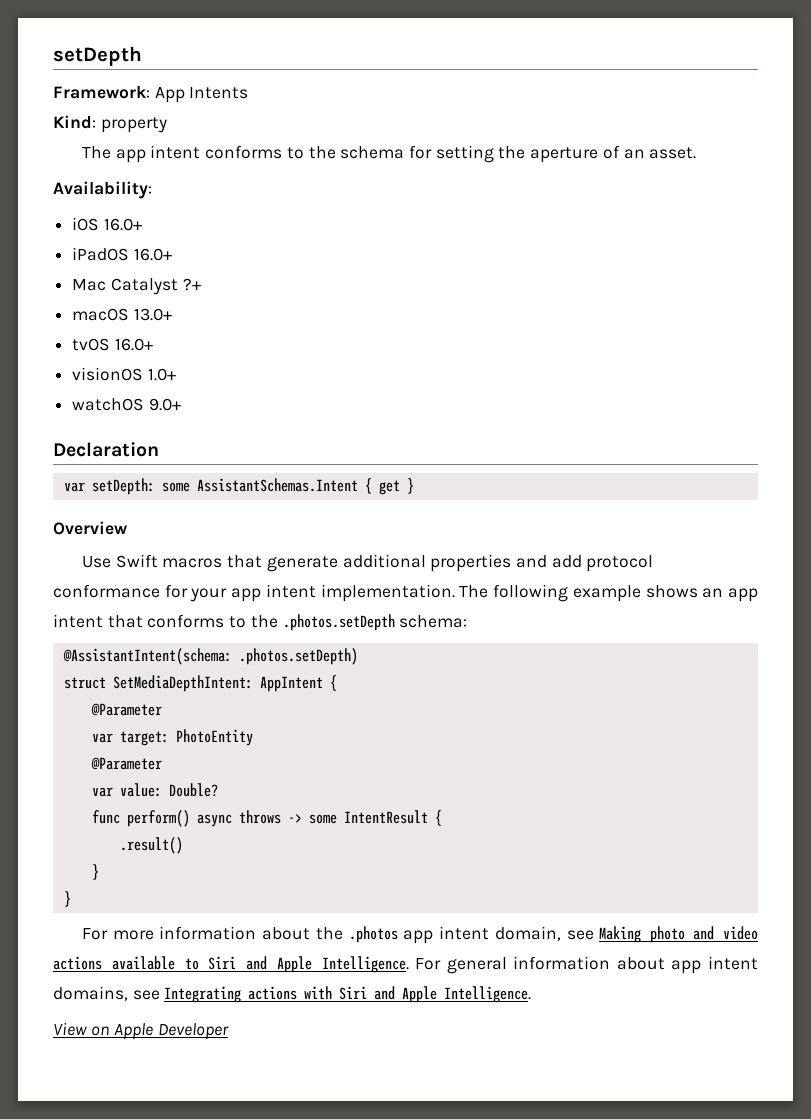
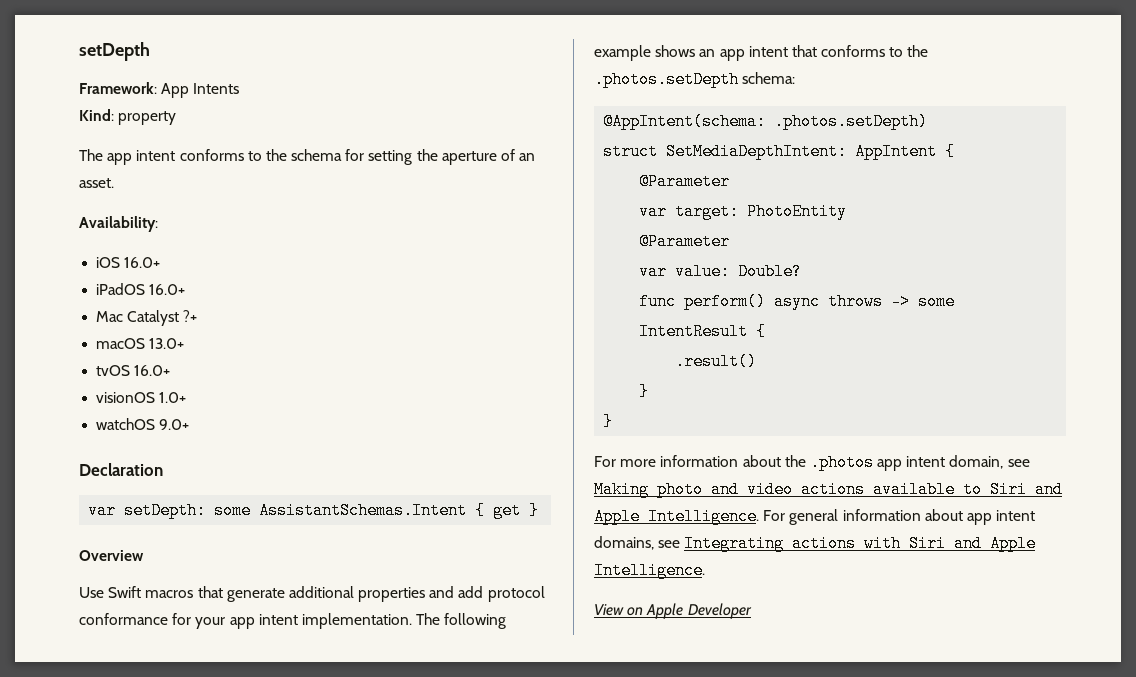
- @AssistantIntent(schema: .photos.setDepth)
+ @AppIntent(schema: .photos.setDepth)

